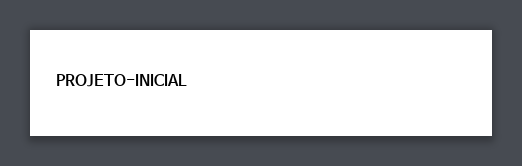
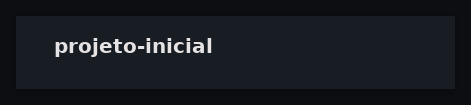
- PROJETO-INICIAL
+ projeto-inicial

